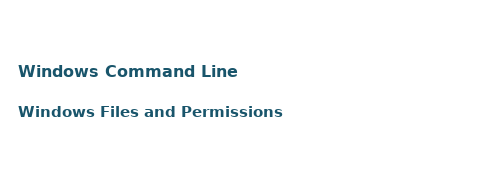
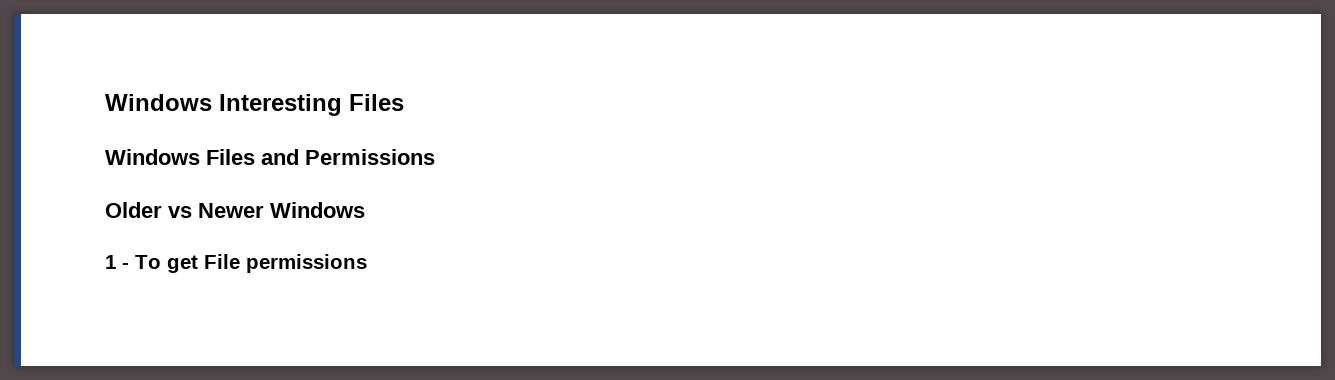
- Windows Command Line
+ Windows Interesting Files
+ Older vs Newer Windows
+ 1 - To get File permissions

